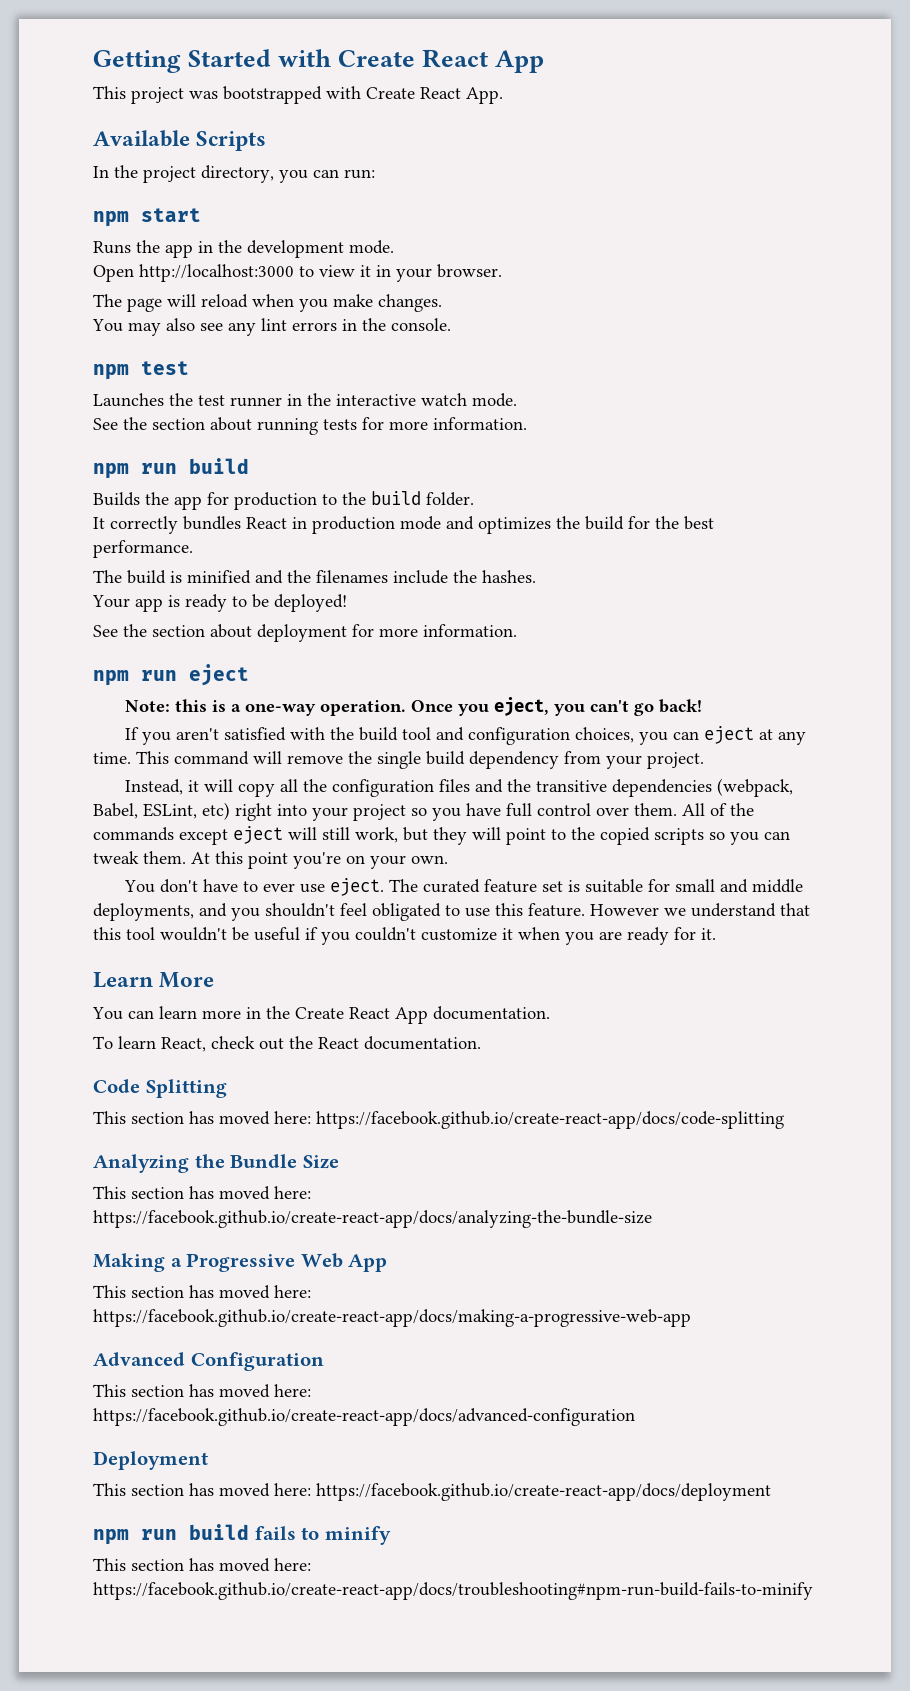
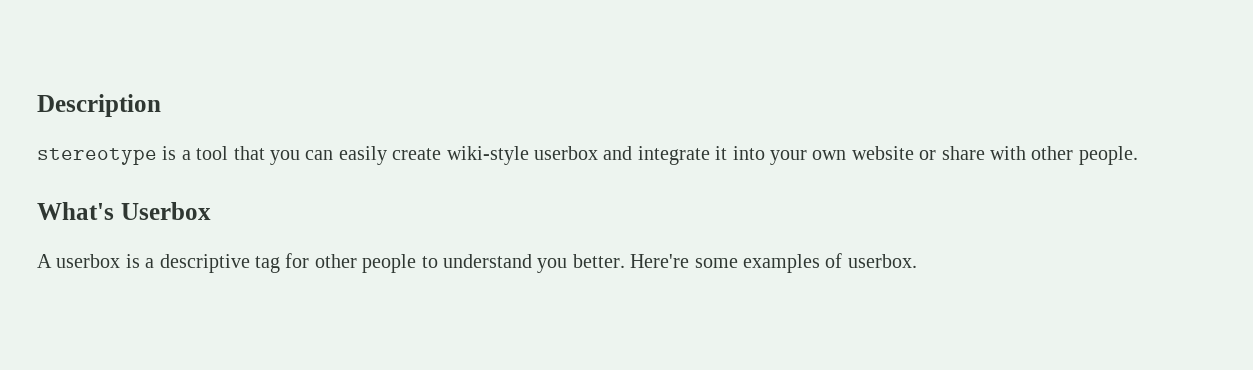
- Getting Started with Create React App
- This project was bootstrapped with Create React App.
- Available Scripts
- In the project directory, you can run:
- npm start
- Runs the app in the development mode.
- Open http://localhost:3000 to view it in your browser.
- The page will reload when you make changes.
- You may also see any lint errors in the console.
- npm test
- Launches the test runner in the interactive watch mode.
- See the section about running tests for more information.
- npm run build
- Builds the app for production to the build folder.
- It correctly bundles React in production mode and optimizes the build for the best performance.
- The build is minified and the filenames include the hashes.
- Your app is ready to be deployed!
- See the section about deployment for more information.
- npm run eject
- Note: this is a one-way operation. Once you eject, you can't go back!
- If you aren't satisfied with the build tool and configuration choices, you can eject at any time. This command will remove the single build dependency from your project.
- Instead, it will copy all the configuration files and the transitive dependencies (webpack, Babel, ESLint, etc) right into your project so you have full control over them. All of the commands except eject will still work, but they will point to the copied scripts so you can tweak them. At this point you're on your own.
- You don't have to ever use eject. The curated feature set is suitable for small and middle deployments, and you shouldn't feel obligated to use this feature. However we understand that this tool wouldn't be useful if you couldn't customize it when you are ready for it.
- Learn More
- You can learn more in the Create React App documentation.
- To learn React, check out the React documentation.
- Code Splitting
- This section has moved here: https://facebook.github.io/create-react-app/docs/code-splitting
- Analyzing the Bundle Size
- This section has moved here: https://facebook.github.io/create-react-app/docs/analyzing-the-bundle-size
- Making a Progressive Web App
- This section has moved here: https://facebook.github.io/create-react-app/docs/making-a-progressive-web-app
- Advanced Configuration
- This section has moved here: https://facebook.github.io/create-react-app/docs/advanced-configuration
- Deployment
- This section has moved here: https://facebook.github.io/create-react-app/docs/deployment
- npm run build fails to minify
- This section has moved here: https://facebook.github.io/create-react-app/docs/troubleshooting#npm-run-build-fails-to-minify
+ Description
+ stereotype is a tool that you can easily create wiki-style userbox and integrate it into your own website or share with other people.
+ What's Userbox
+ A userbox is a descriptive tag for other people to understand you better. Here're some examples of userbox.

